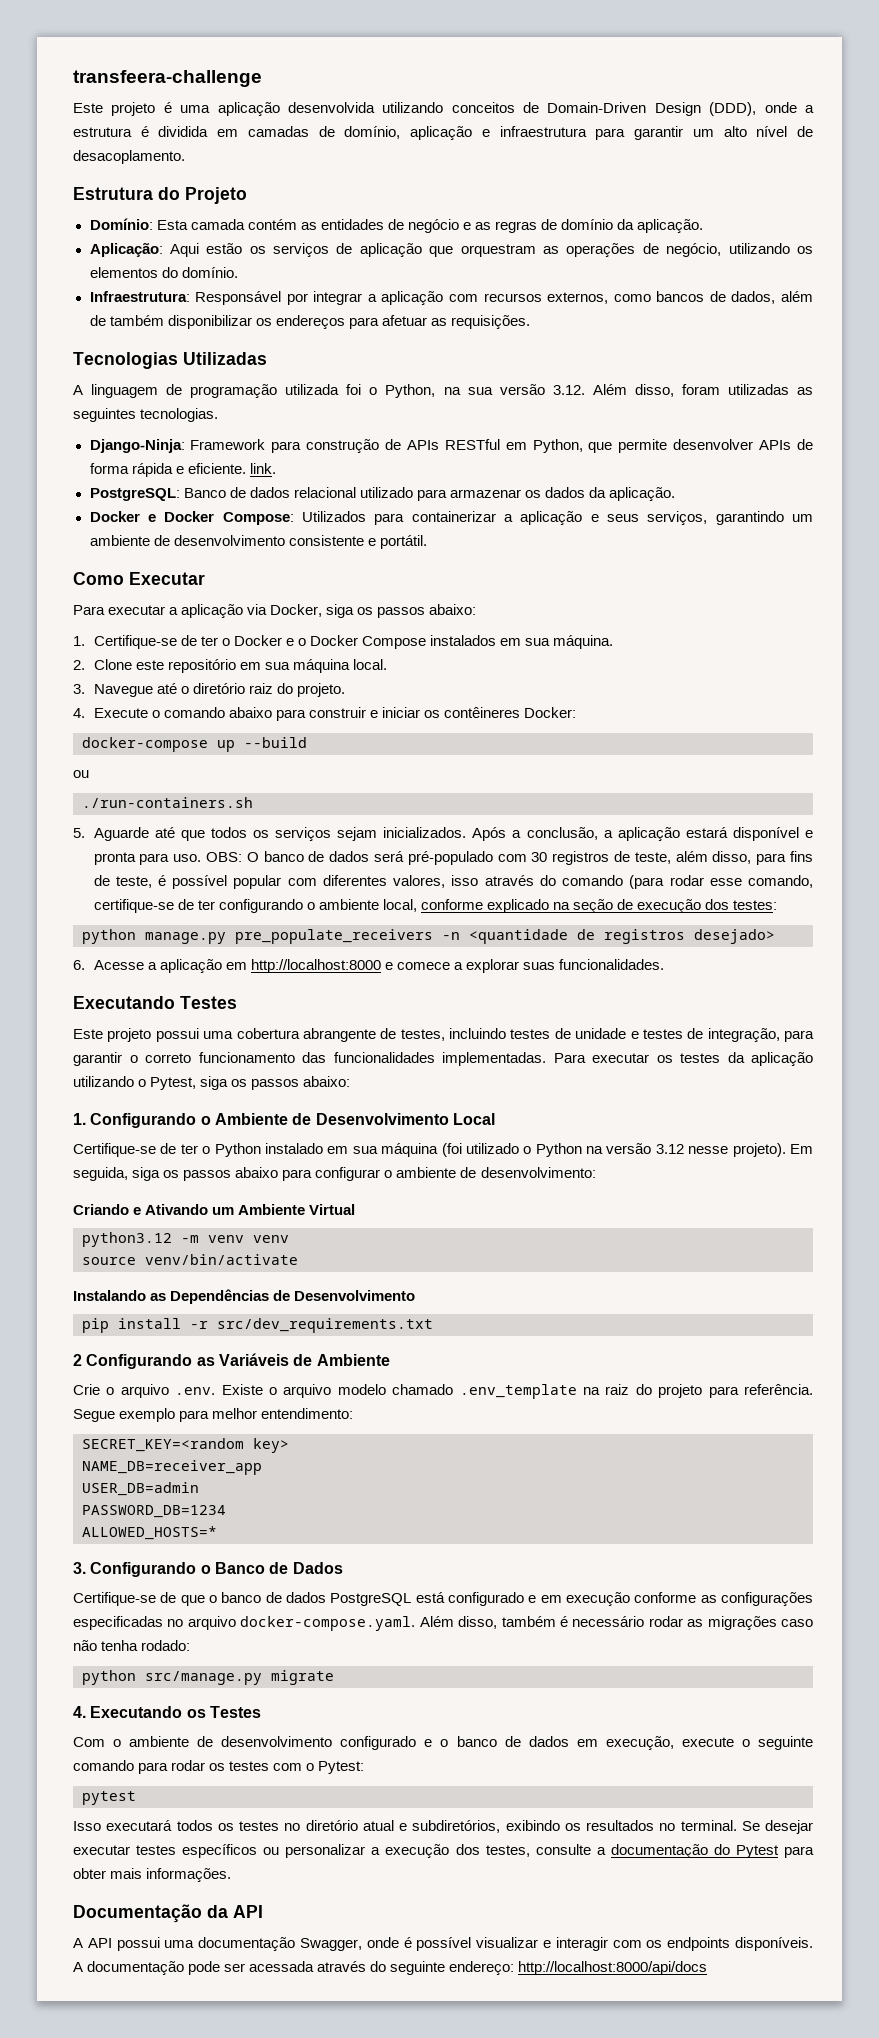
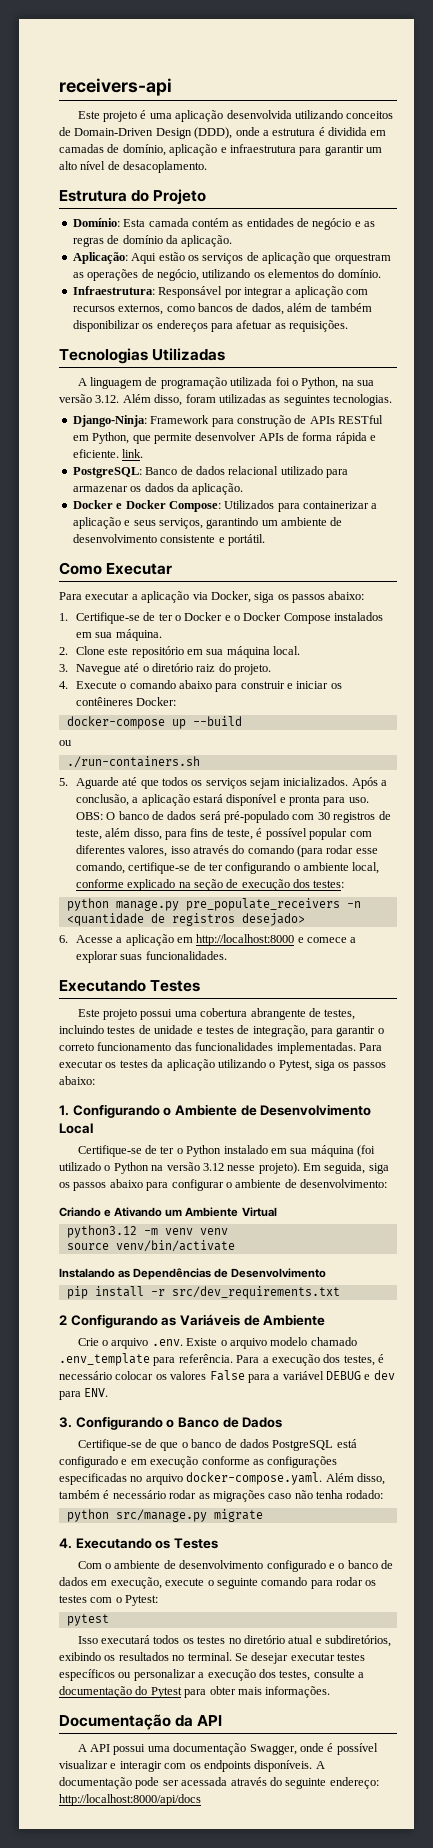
- transfeera-challenge
+ receivers-api
- Crie o arquivo .env. Existe o arquivo modelo chamado .env_template na raiz do projeto para referência. Segue exemplo para melhor entendimento:
- SECRET_KEY=<random key>
- NAME_DB=receiver_app
- USER_DB=admin
- PASSWORD_DB=1234
- ALLOWED_HOSTS=*
+ Crie o arquivo .env. Existe o arquivo modelo chamado .env_template para referência. Para a execução dos testes, é necessário colocar os valores False para a variável DEBUG e dev para ENV.

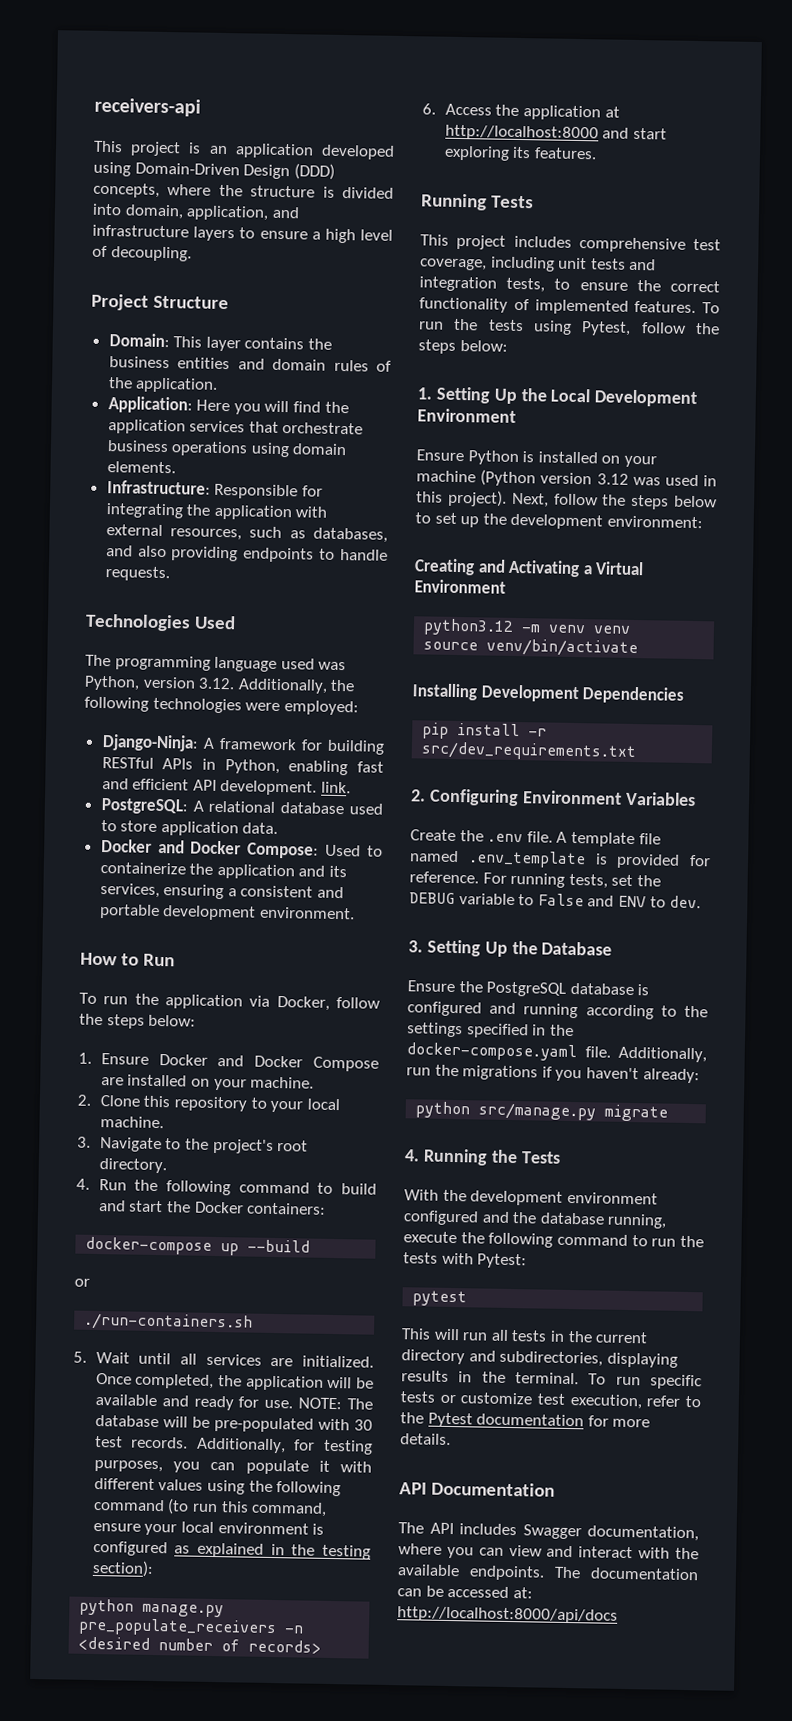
- Este projeto é uma aplicação desenvolvida utilizando conceitos de Domain-Driven Design (DDD), onde a estrutura é dividida em camadas de domínio, aplicação e infraestrutura para garantir um alto nível de desacoplamento.
- Estrutura do Projeto
- Domínio: Esta camada contém as entidades de negócio e as regras de domínio da aplicação.
- Aplicação: Aqui estão os serviços de aplicação que orquestram as operações de negócio, utilizando os elementos do domínio.
- Infraestrutura: Responsável por integrar a aplicação com recursos externos, como bancos de dados, além de também disponibilizar os endereços para afetuar as requisições.
- Tecnologias Utilizadas
- A linguagem de programação utilizada foi o Python, na sua versão 3.12. Além disso, foram utilizadas as seguintes tecnologias.
- Django-Ninja: Framework para construção de APIs RESTful em Python, que permite desenvolver APIs de forma rápida e eficiente. link.
- PostgreSQL: Banco de dados relacional utilizado para armazenar os dados da aplicação.
- Docker e Docker Compose: Utilizados para containerizar a aplicação e seus serviços, garantindo um ambiente de desenvolvimento consistente e portátil.
- Como Executar
- Para executar a aplicação via Docker, siga os passos abaixo:
- 1. Certifique-se de ter o Docker e o Docker Compose instalados em sua máquina.
- 2. Clone este repositório em sua máquina local.
- 3. Navegue até o diretório raiz do projeto.
- 4. Execute o comando abaixo para construir e iniciar os contêineres Docker:
+ This project is an application developed using Domain-Driven Design (DDD) concepts, where the structure is divided into domain, application, and infrastructure layers to ensure a high level of decoupling.
+ Project Structure
+ Domain: This layer contains the business entities and domain rules of the application.
+ Application: Here you will find the application services that orchestrate business operations using domain elements.
+ Infrastructure: Responsible for integrating the application with external resources, such as databases, and also providing endpoints to handle requests.
+ Technologies Used
+ The programming language used was Python, version 3.12. Additionally, the following technologies were employed:
+ Django-Ninja: A framework for building RESTful APIs in Python, enabling fast and efficient API development. link.
+ PostgreSQL: A relational database used to store application data.
+ Docker and Docker Compose: Used to containerize the application and its services, ensuring a consistent and portable development environment.
+ How to Run
+ To run the application via Docker, follow the steps below:
+ 1. Ensure Docker and Docker Compose are installed on your machine.
+ 2. Clone this repository to your local machine.
+ 3. Navigate to the project's root directory.
+ 4. Run the following command to build and start the Docker containers:
  docker-compose up --build
- ou
+ or
- 5. Aguarde até que todos os serviços sejam inicializados. Após a conclusão, a aplicação estará disponível e pronta para uso. OBS: O banco de dados será pré-populado com 30 registros de teste, além disso, para fins de teste, é possível popular com diferentes valores, isso através do comando (para rodar esse comando, certifique-se de ter configurando o ambiente local, conforme explicado na seção de execução dos testes:
- python manage.py pre_populate_receivers -n <quantidade de registros desejado>
- 6. Acesse a aplicação em http://localhost:8000 e comece a explorar suas funcionalidades.
- Executando Testes
- Este projeto possui uma cobertura abrangente de testes, incluindo testes de unidade e testes de integração, para garantir o correto funcionamento das funcionalidades implementadas. Para executar os testes da aplicação utilizando o Pytest, siga os passos abaixo:
- 1. Configurando o Ambiente de Desenvolvimento Local
- Certifique-se de ter o Python instalado em sua máquina (foi utilizado o Python na versão 3.12 nesse projeto). Em seguida, siga os passos abaixo para configurar o ambiente de desenvolvimento:
- Criando e Ativando um Ambiente Virtual
+ 5. Wait until all services are initialized. Once completed, the application will be available and ready for use. NOTE: The database will be pre-populated with 30 test records. Additionally, for testing purposes, you can populate it with different values using the following command (to run this command, ensure your local environment is configured as explained in the testing section):
+ python manage.py pre_populate_receivers -n <desired number of records>
+ 6. Access the application at http://localhost:8000 and start exploring its features.
+ Running Tests
+ This project includes comprehensive test coverage, including unit tests and integration tests, to ensure the correct functionality of implemented features. To run the tests using Pytest, follow the steps below:
+ 1. Setting Up the Local Development Environment
+ Ensure Python is installed on your machine (Python version 3.12 was used in this project). Next, follow the steps below to set up the development environment:
+ Creating and Activating a Virtual Environment
- Instalando as Dependências de Desenvolvimento
+ Installing Development Dependencies
- 2 Configurando as Variáveis de Ambiente
- Crie o arquivo .env. Existe o arquivo modelo chamado .env_template para referência. Para a execução dos testes, é necessário colocar os valores False para a variável DEBUG e dev para ENV.
- 3. Configurando o Banco de Dados
- Certifique-se de que o banco de dados PostgreSQL está configurado e em execução conforme as configurações especificadas no arquivo docker-compose.yaml. Além disso, também é necessário rodar as migrações caso não tenha rodado:
+ 2. Configuring Environment Variables
+ Create the .env file. A template file named .env_template is provided for reference. For running tests, set the DEBUG variable to False and ENV to dev.
+ 3. Setting Up the Database
+ Ensure the PostgreSQL database is configured and running according to the settings specified in the docker-compose.yaml file. Additionally, run the migrations if you haven't already:
  python src/manage.py migrate
- 4. Executando os Testes
- Com o ambiente de desenvolvimento configurado e o banco de dados em execução, execute o seguinte comando para rodar os testes com o Pytest:
+ 4. Running the Tests
+ With the development environment configured and the database running, execute the following command to run the tests with Pytest:
  pytest
- Isso executará todos os testes no diretório atual e subdiretórios, exibindo os resultados no terminal. Se desejar executar testes específicos ou personalizar a execução dos testes, consulte a documentação do Pytest para obter mais informações.
- Documentação da API
- A API possui uma documentação Swagger, onde é possível visualizar e interagir com os endpoints disponíveis. A documentação pode ser acessada através do seguinte endereço: http://localhost:8000/api/docs
+ This will run all tests in the current directory and subdirectories, displaying results in the terminal. To run specific tests or customize test execution, refer to the Pytest documentation for more details.
+ API Documentation
+ The API includes Swagger documentation, where you can view and interact with the available endpoints. The documentation can be accessed at: http://localhost:8000/api/docs

